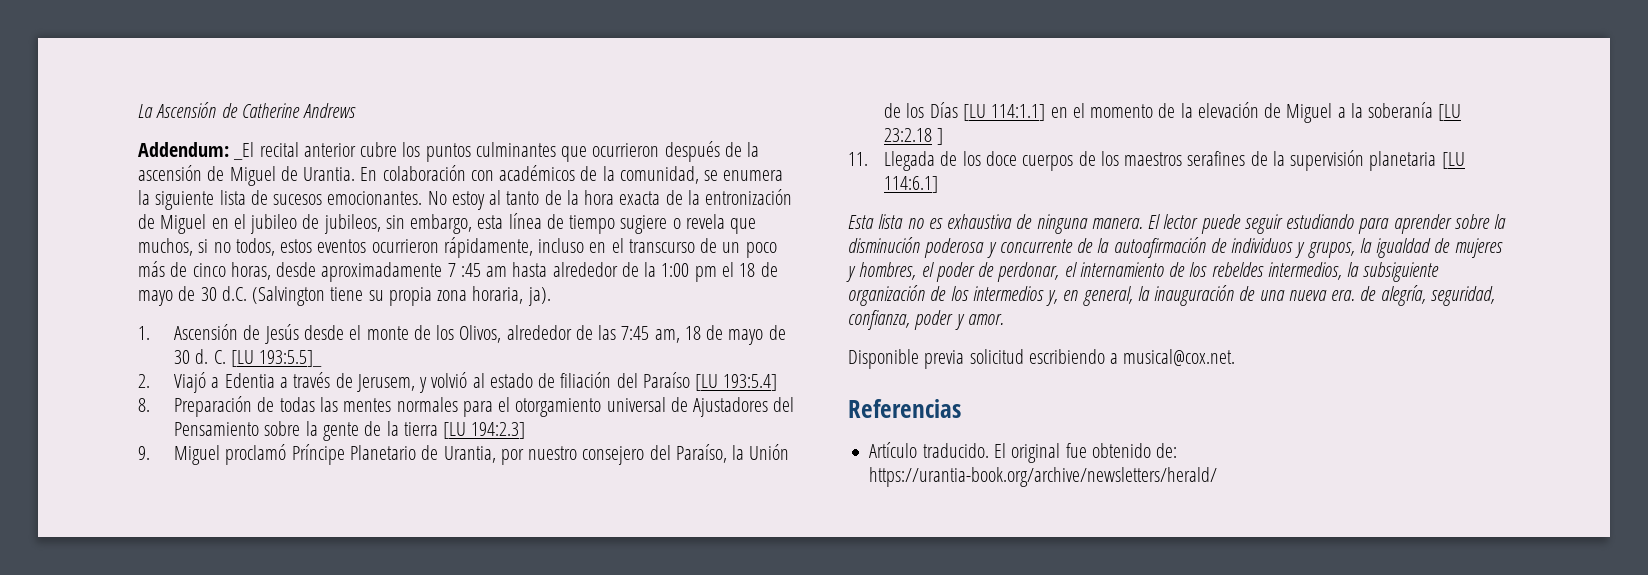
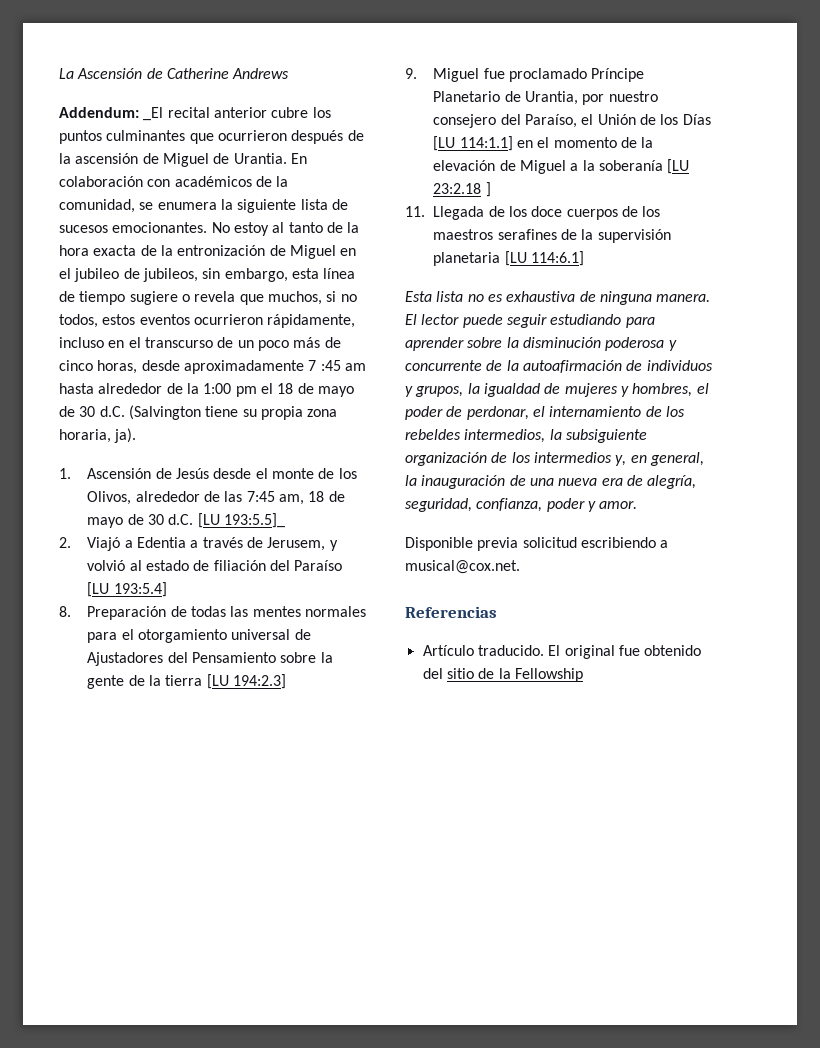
- 1. Ascensión de Jesús desde el monte de los Olivos, alrededor de las 7:45 am, 18 de mayo de 30 d. C. [LU 193:5.5]_
+ 1. Ascensión de Jesús desde el monte de los Olivos, alrededor de las 7:45 am, 18 de mayo de 30 d.C. [LU 193:5.5]_
- 9. Miguel proclamó Príncipe Planetario de Urantia, por nuestro consejero del Paraíso, la Unión de los Días [LU 114:1.1] en el momento de la elevación de Miguel a la soberanía [LU 23:2.18 ]
+ 9. Miguel fue proclamado Príncipe Planetario de Urantia, por nuestro consejero del Paraíso, el Unión de los Días [LU 114:1.1] en el momento de la elevación de Miguel a la soberanía [LU 23:2.18 ]
- El lector puede seguir estudiando para aprender sobre la disminución poderosa y concurrente de la autoafirmación de individuos y grupos, la igualdad de mujeres y hombres, el poder de perdonar, el internamiento de los rebeldes intermedios, la subsiguiente organización de los intermedios y, en general, la inauguración de una nueva era. de alegría, seguridad, confianza, poder y amor.
+ El lector puede seguir estudiando para aprender sobre la disminución poderosa y concurrente de la autoafirmación de individuos y grupos, la igualdad de mujeres y hombres, el poder de perdonar, el internamiento de los rebeldes intermedios, la subsiguiente organización de los intermedios y, en general, la inauguración de una nueva era de alegría, seguridad, confianza, poder y amor.
- El original fue obtenido de: https://urantia-book.org/archive/newsletters/herald/
+ El original fue obtenido del sitio de la Fellowship

